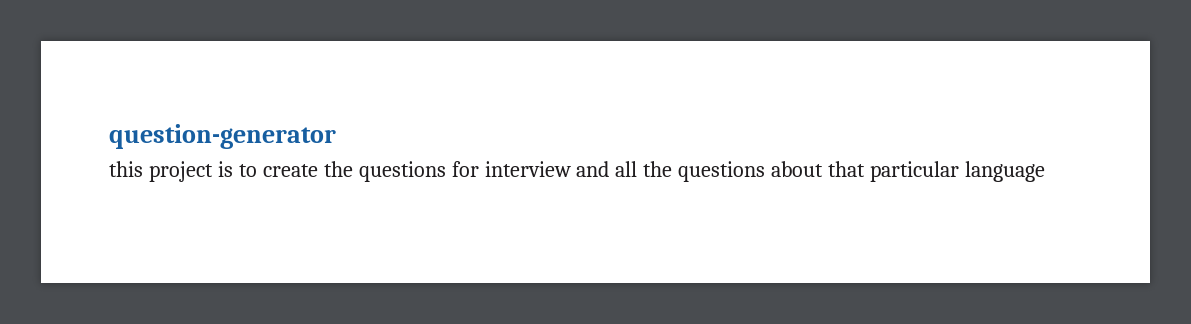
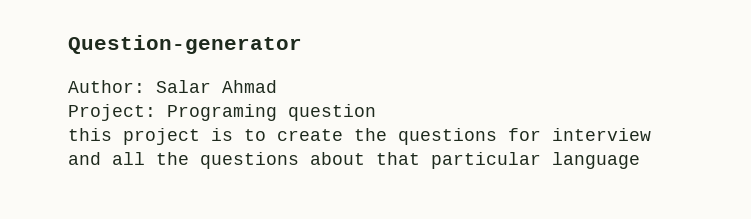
- question-generator
+ Question-generator
+ Author: Salar Ahmad
+ Project: Programing question

